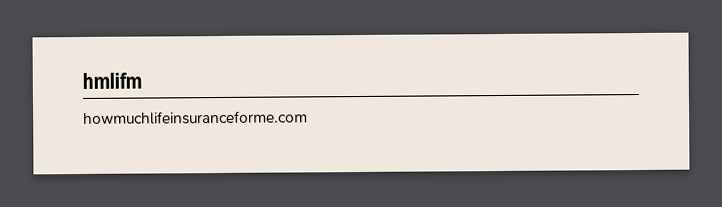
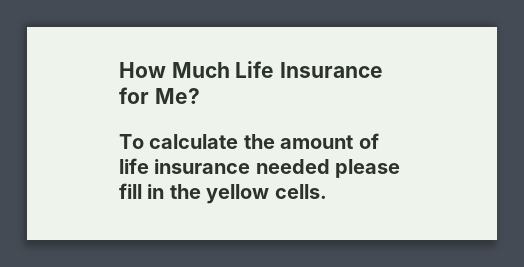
- hmlifm
- howmuchlifeinsuranceforme.com
+ How Much Life Insurance for Me?
+ To calculate the amount of life insurance needed please fill in the yellow cells.

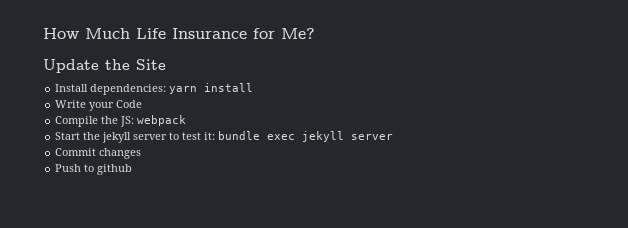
- To calculate the amount of life insurance needed please fill in the yellow cells.
+ Update the Site
+ Install dependencies: yarn install
+ Write your Code
+ Compile the JS: webpack
+ Start the jekyll server to test it: bundle exec jekyll server
+ Commit changes
+ Push to github

